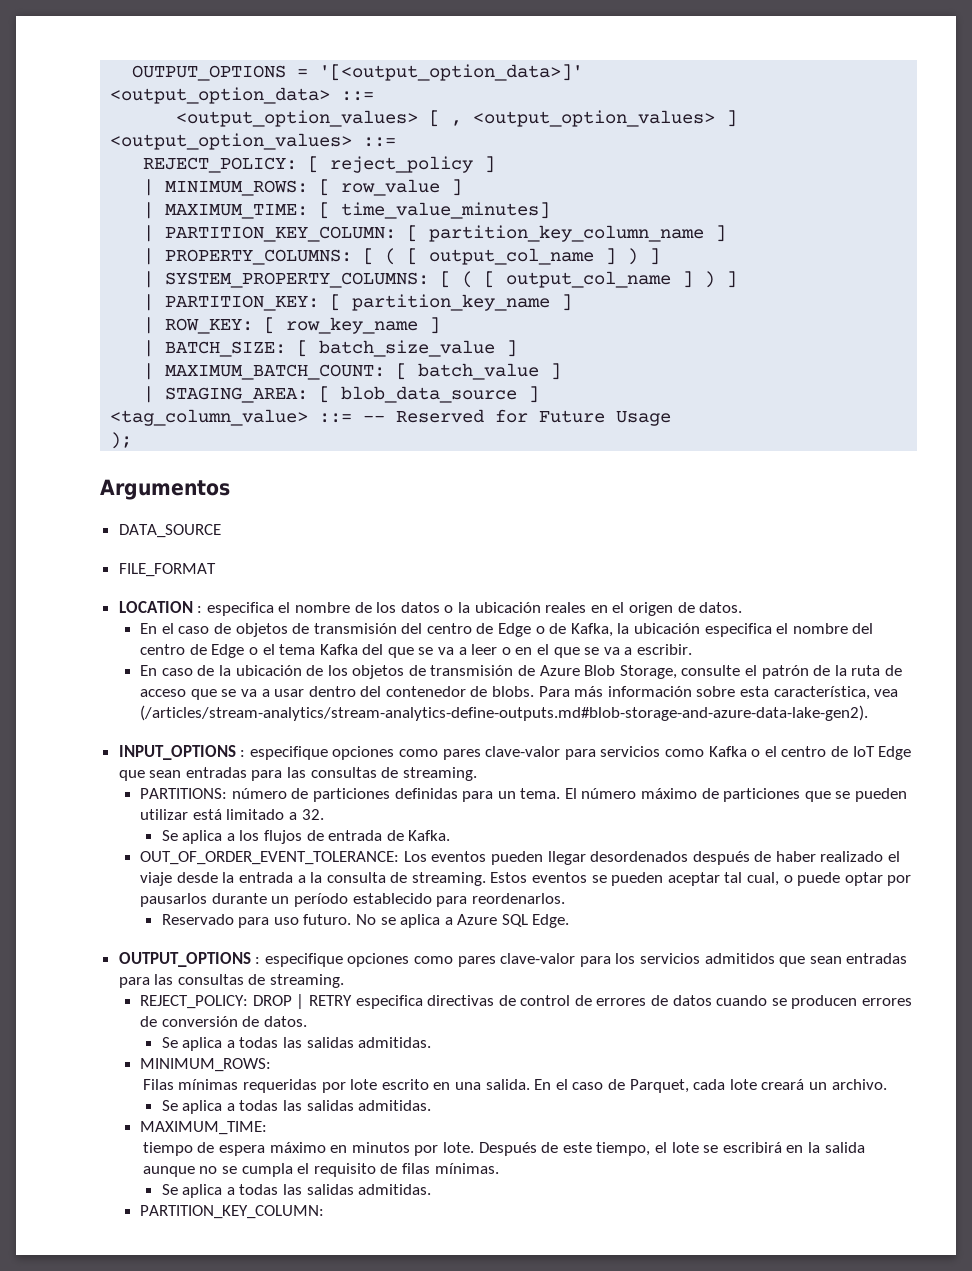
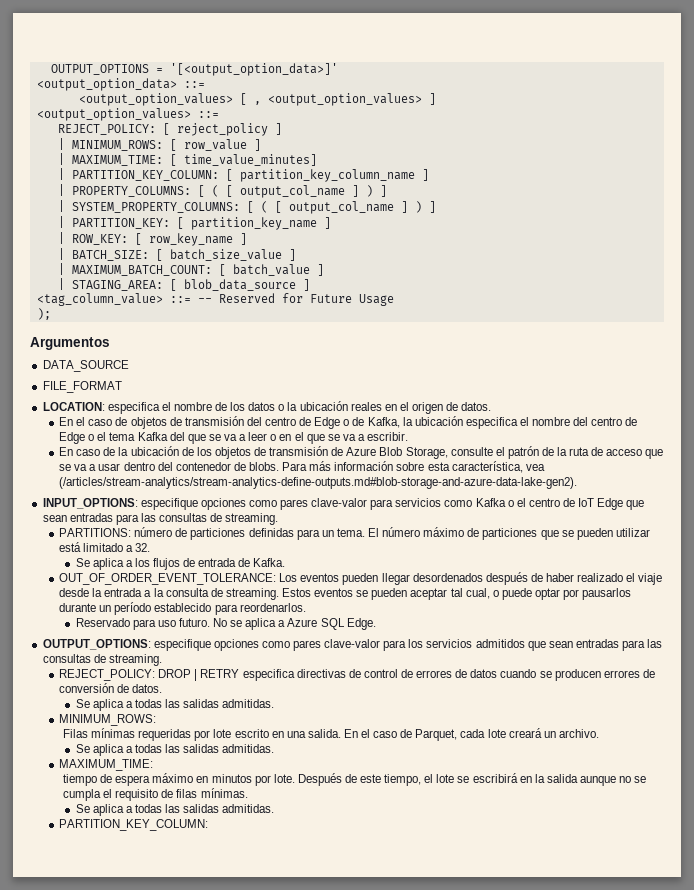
- LOCATION : especifica el nombre de los datos o la ubicación reales en el origen de datos.
+ LOCATION: especifica el nombre de los datos o la ubicación reales en el origen de datos.
- INPUT_OPTIONS : especifique opciones como pares clave-valor para servicios como Kafka o el centro de IoT Edge que sean entradas para las consultas de streaming.
+ INPUT_OPTIONS: especifique opciones como pares clave-valor para servicios como Kafka o el centro de IoT Edge que sean entradas para las consultas de streaming.
- OUTPUT_OPTIONS : especifique opciones como pares clave-valor para los servicios admitidos que sean entradas para las consultas de streaming.
+ OUTPUT_OPTIONS: especifique opciones como pares clave-valor para los servicios admitidos que sean entradas para las consultas de streaming.

